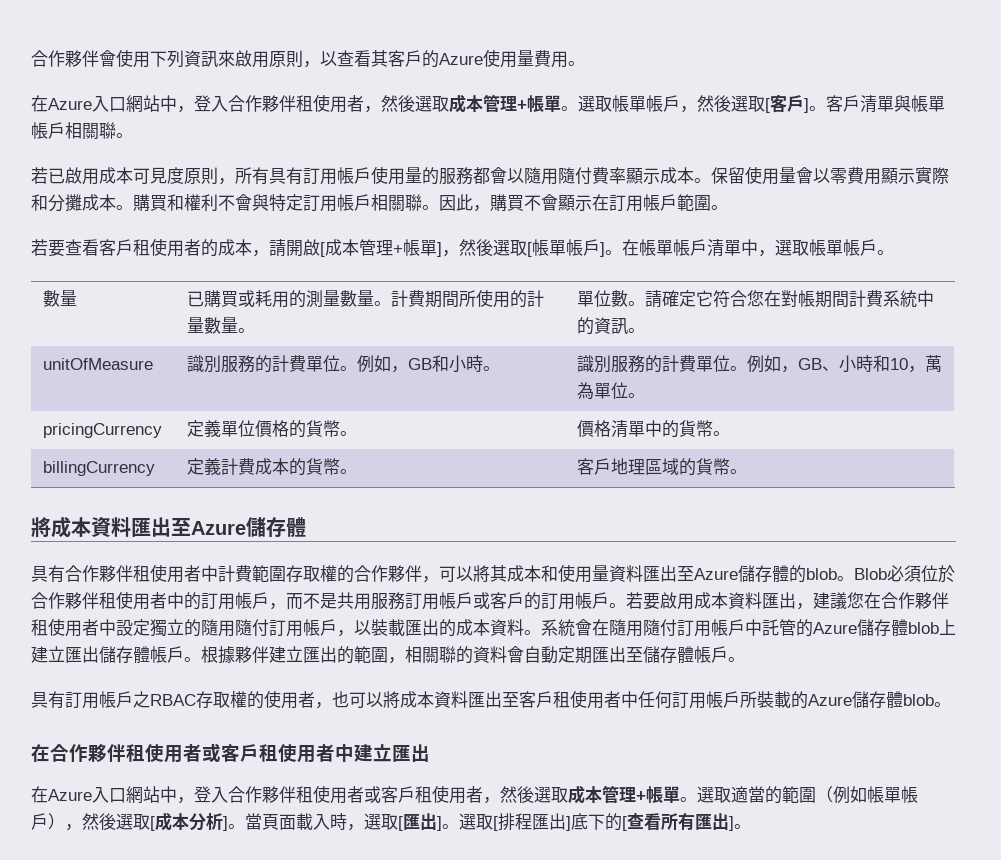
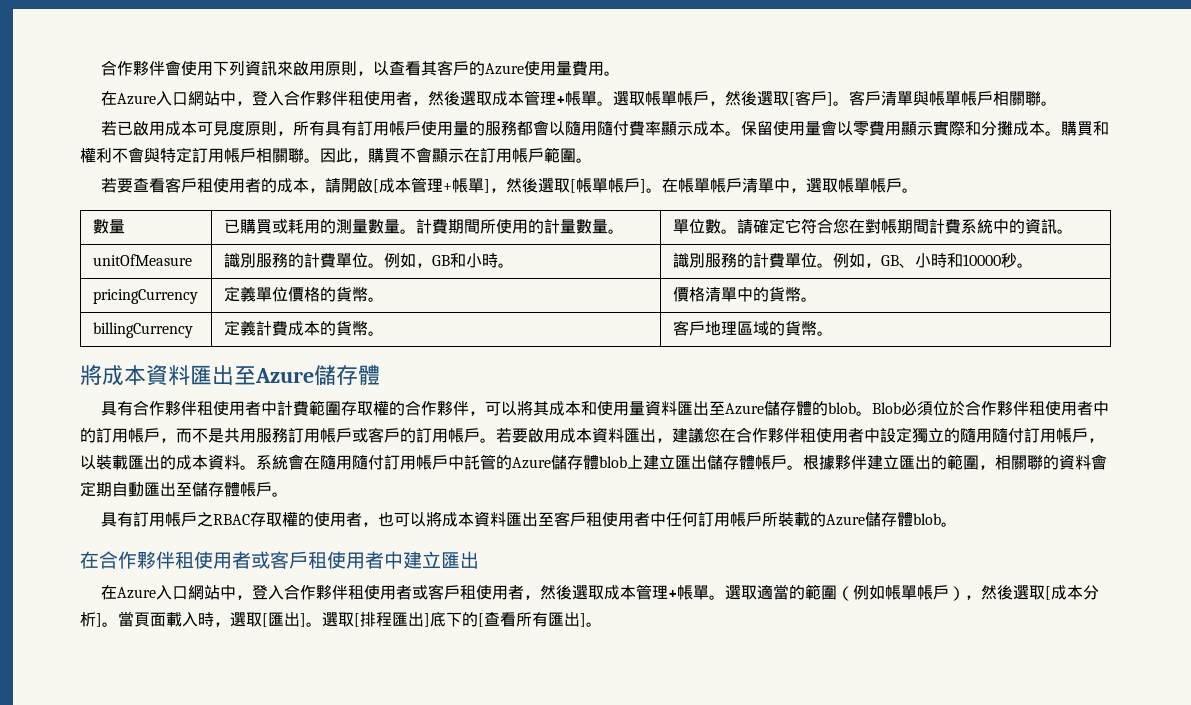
- unitOfMeasure | 識別服務的計費單位。例如，GB和小時。 | 識別服務的計費單位。例如，GB、小時和10，萬為單位。
+ unitOfMeasure | 識別服務的計費單位。例如，GB和小時。 | 識別服務的計費單位。例如，GB、小時和10000秒。
- 根據夥伴建立匯出的範圍，相關聯的資料會自動定期匯出至儲存體帳戶。
+ 根據夥伴建立匯出的範圍，相關聯的資料會定期自動匯出至儲存體帳戶。

